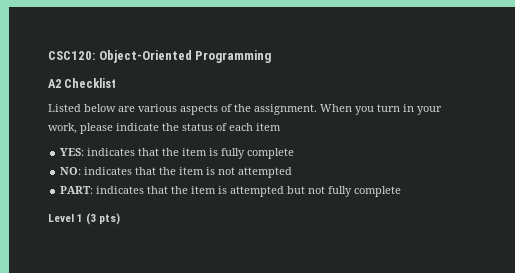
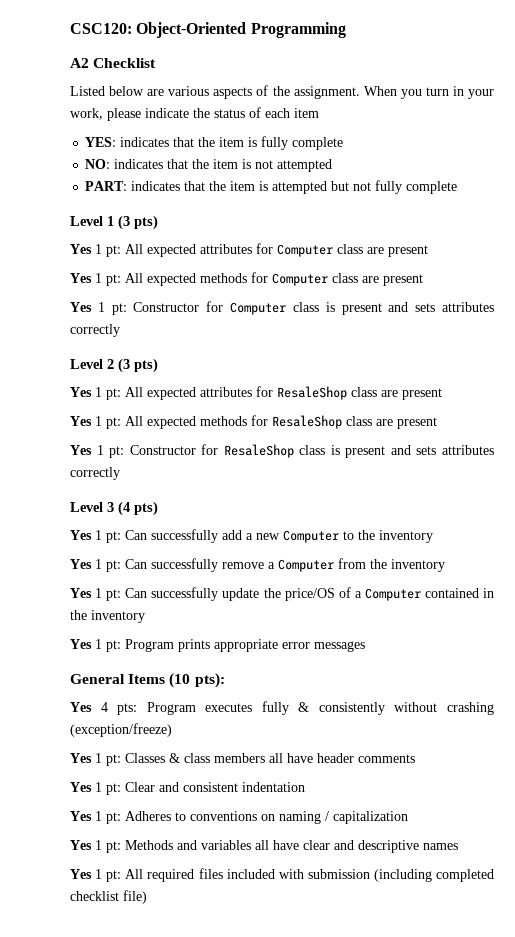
+ Yes 1 pt: All expected attributes for Computer class are present
+ Yes 1 pt: All expected methods for Computer class are present
+ Yes 1 pt: Constructor for Computer class is present and sets attributes correctly
+ Level 2 (3 pts)
+ Yes 1 pt: All expected attributes for ResaleShop class are present
+ Yes 1 pt: All expected methods for ResaleShop class are present
+ Yes 1 pt: Constructor for ResaleShop class is present and sets attributes correctly
+ Level 3 (4 pts)
+ Yes 1 pt: Can successfully add a new Computer to the inventory
+ Yes 1 pt: Can successfully remove a Computer from the inventory
+ Yes 1 pt: Can successfully update the price/OS of a Computer contained in the inventory
+ Yes 1 pt: Program prints appropriate error messages
+ General Items (10 pts):
+ Yes 4 pts: Program executes fully & consistently without crashing (exception/freeze)
+ Yes 1 pt: Classes & class members all have header comments
+ Yes 1 pt: Clear and consistent indentation
+ Yes 1 pt: Adheres to conventions on naming / capitalization
+ Yes 1 pt: Methods and variables all have clear and descriptive names
+ Yes 1 pt: All required files included with submission (including completed checklist file)

